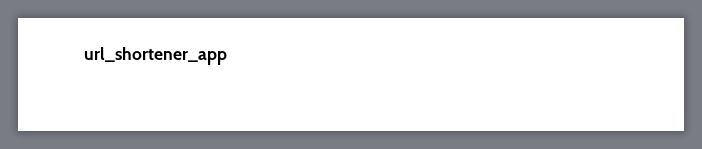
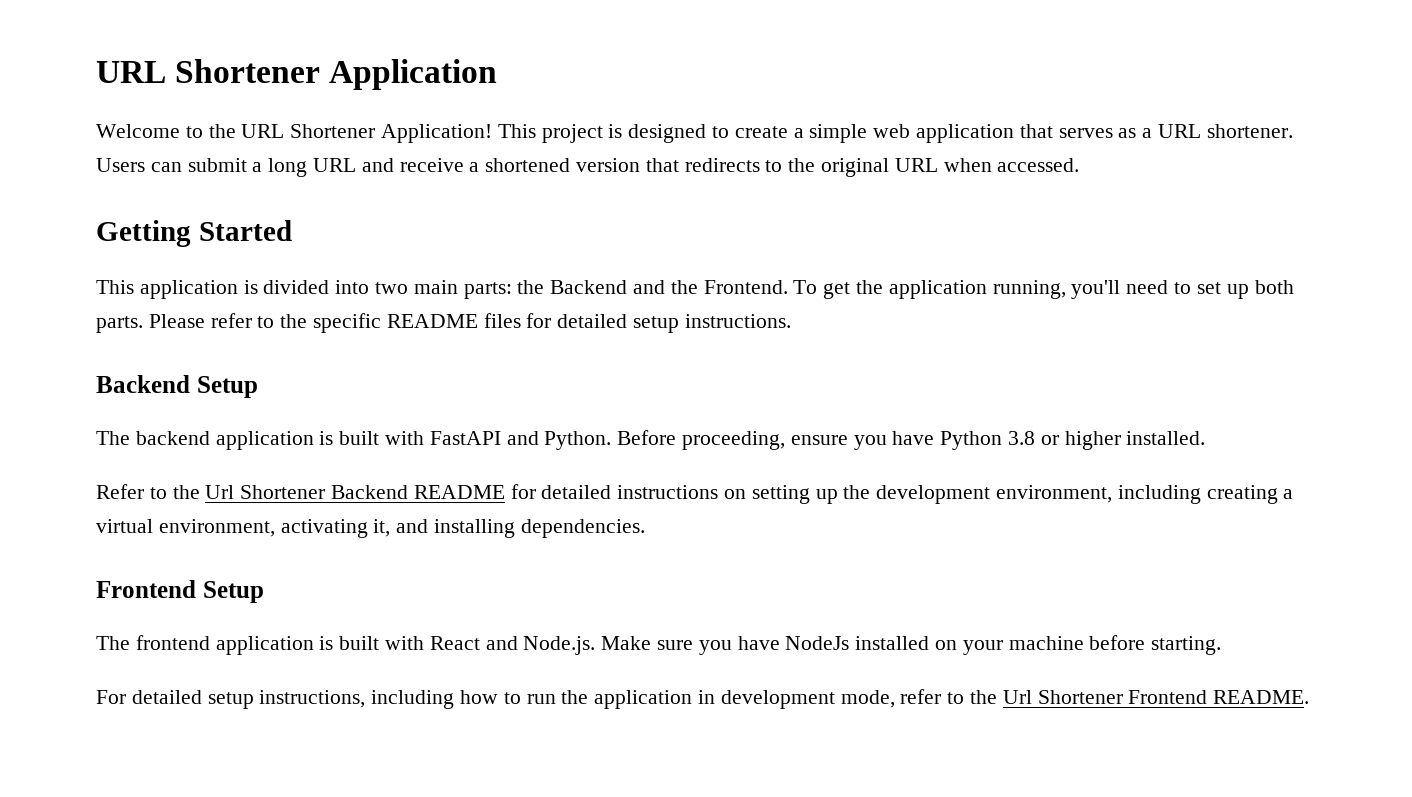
- url_shortener_app
+ URL Shortener Application
+ Welcome to the URL Shortener Application! This project is designed to create a simple web application that serves as a URL shortener. Users can submit a long URL and receive a shortened version that redirects to the original URL when accessed.
+ Getting Started
+ This application is divided into two main parts: the Backend and the Frontend. To get the application running, you'll need to set up both parts. Please refer to the specific README files for detailed setup instructions.
+ Backend Setup
+ The backend application is built with FastAPI and Python. Before proceeding, ensure you have Python 3.8 or higher installed.
+ Refer to the Url Shortener Backend README for detailed instructions on setting up the development environment, including creating a virtual environment, activating it, and installing dependencies.
+ Frontend Setup
+ The frontend application is built with React and Node.js. Make sure you have NodeJs installed on your machine before starting.
+ For detailed setup instructions, including how to run the application in development mode, refer to the Url Shortener Frontend README.

